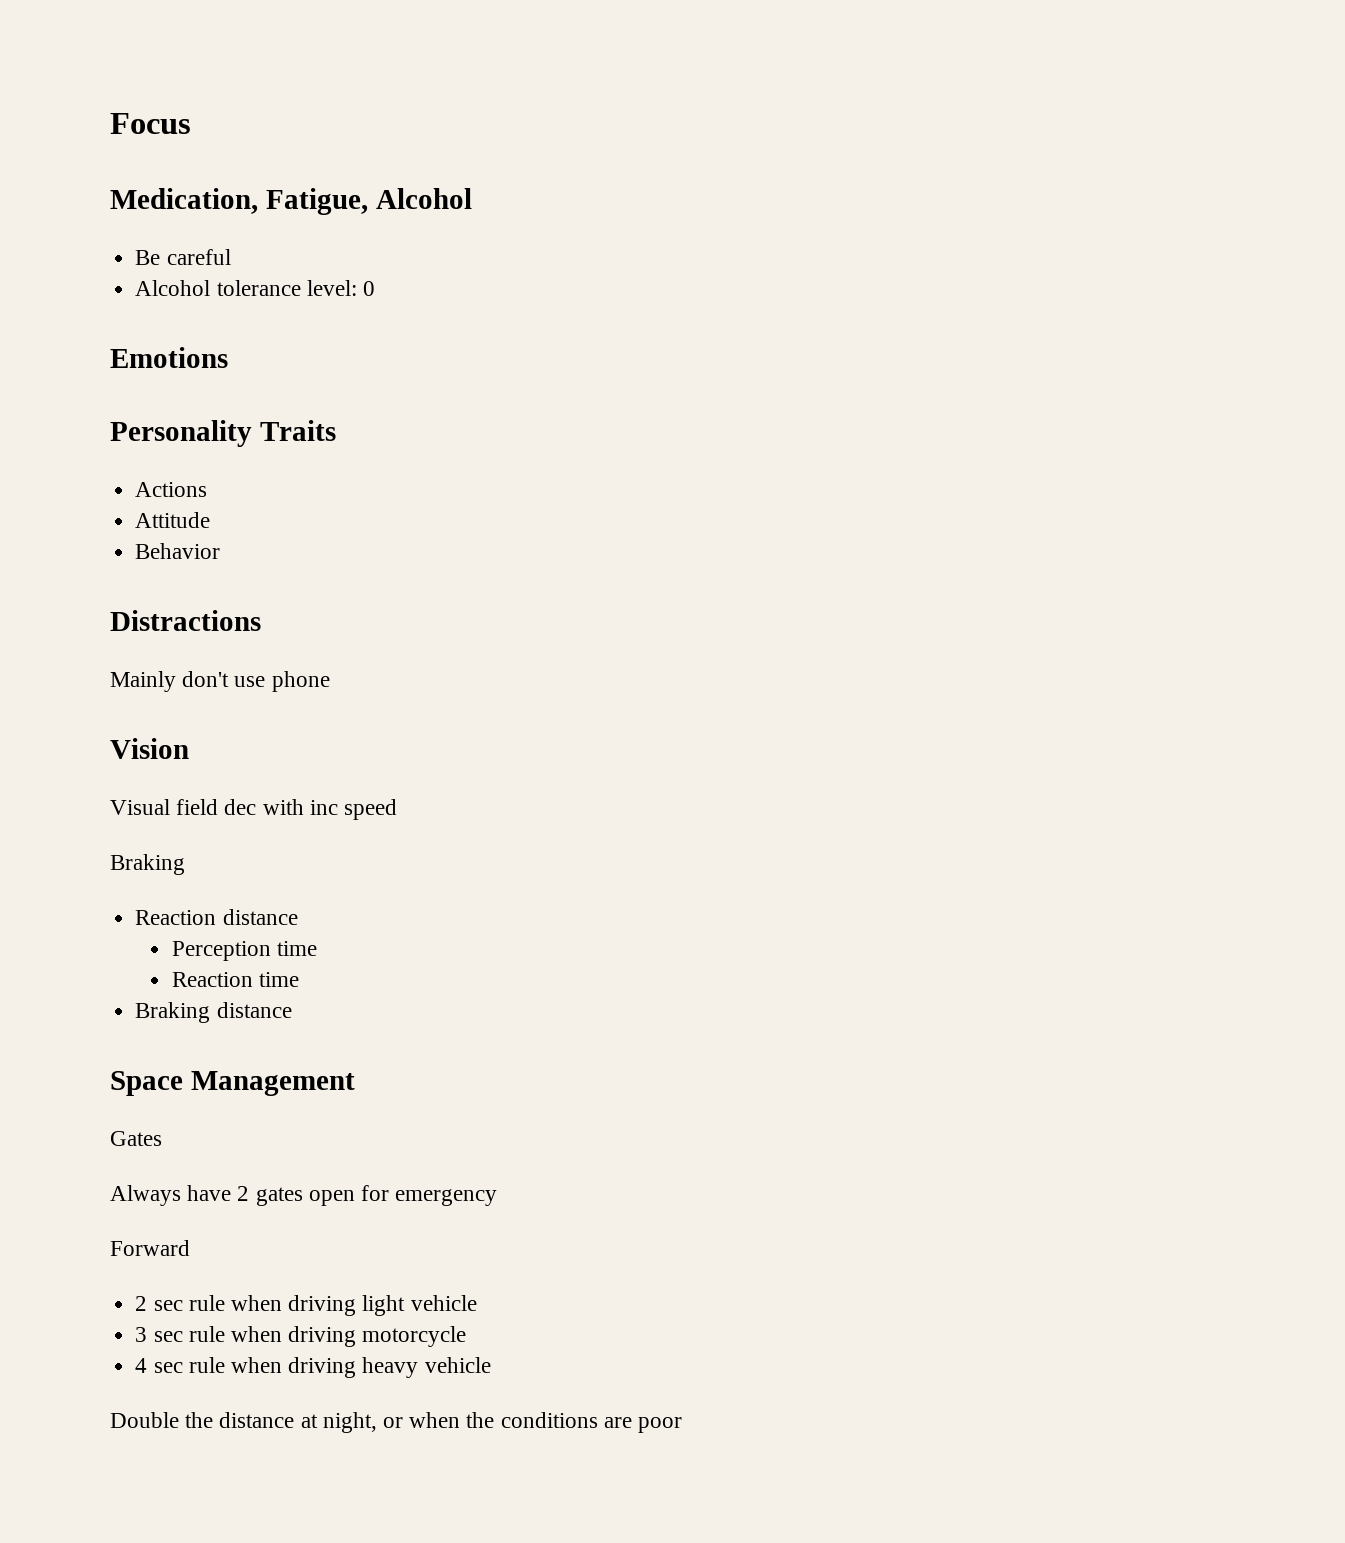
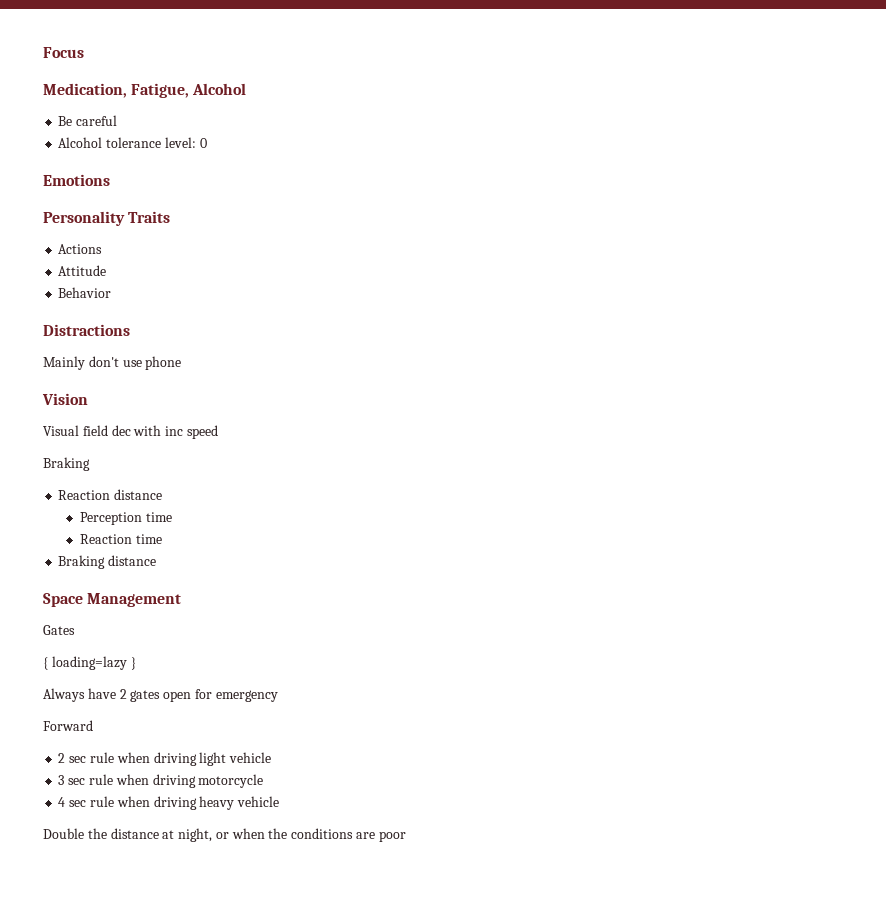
+ { loading=lazy }

